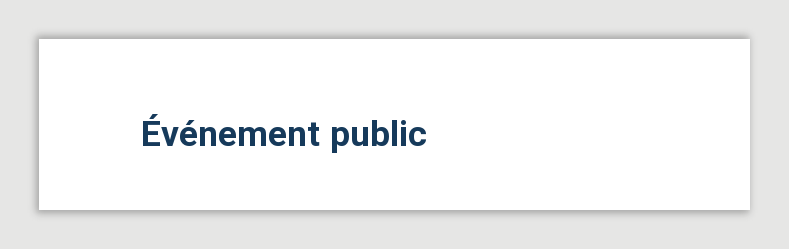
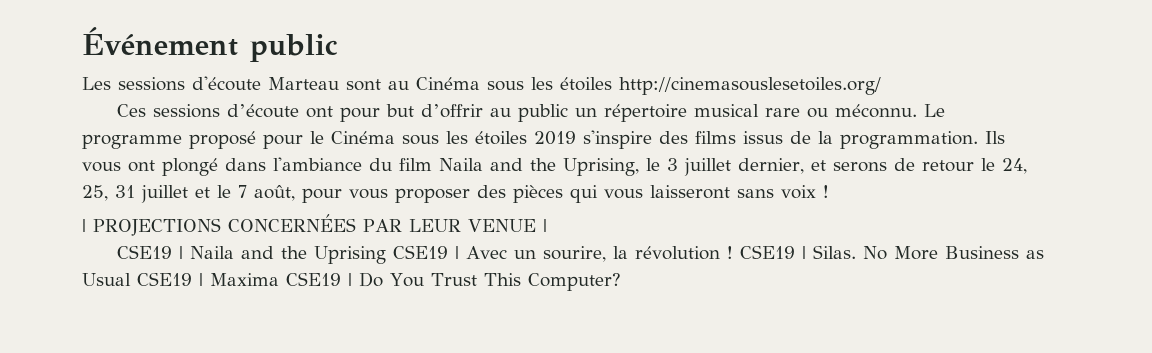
+ Les sessions d'écoute Marteau sont au Cinéma sous les étoiles http://cinemasouslesetoiles.org/
+ Ces sessions d’écoute ont pour but d’offrir au public un répertoire musical rare ou méconnu. Le programme proposé pour le Cinéma sous les étoiles 2019 s'inspire des films issus de la programmation. Ils vous ont plongé dans l'ambiance du film Naila and the Uprising, le 3 juillet dernier, et serons de retour le 24, 25, 31 juillet et le 7 août, pour vous proposer des pièces qui vous laisseront sans voix !
+ | PROJECTIONS CONCERNÉES PAR LEUR VENUE |
+ CSE19 | Naila and the Uprising CSE19 | Avec un sourire, la révolution ! CSE19 | Silas. No More Business as Usual CSE19 | Maxima CSE19 | Do You Trust This Computer?

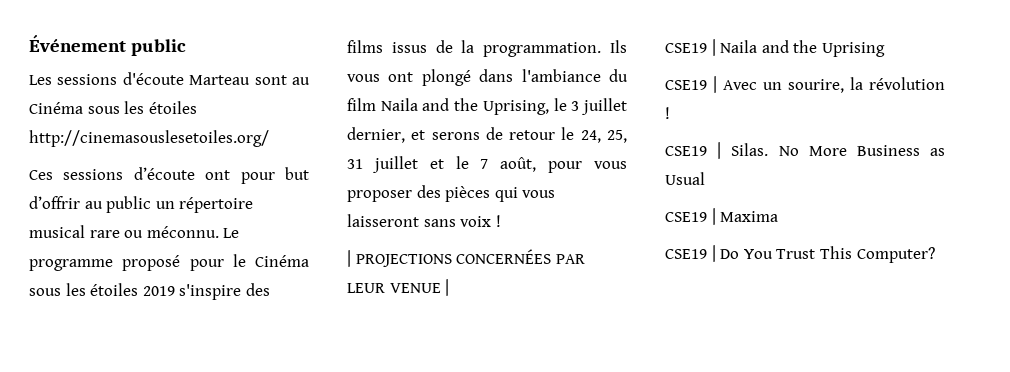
- CSE19 | Naila and the Uprising CSE19 | Avec un sourire, la révolution ! CSE19 | Silas.
+ CSE19 | Naila and the Uprising
+ CSE19 | Avec un sourire, la révolution !
+ CSE19 | Silas.
- No More Business as Usual CSE19 | Maxima CSE19 | Do You Trust This Computer?
+ No More Business as Usual
+ CSE19 | Maxima
+ CSE19 | Do You Trust This Computer?

